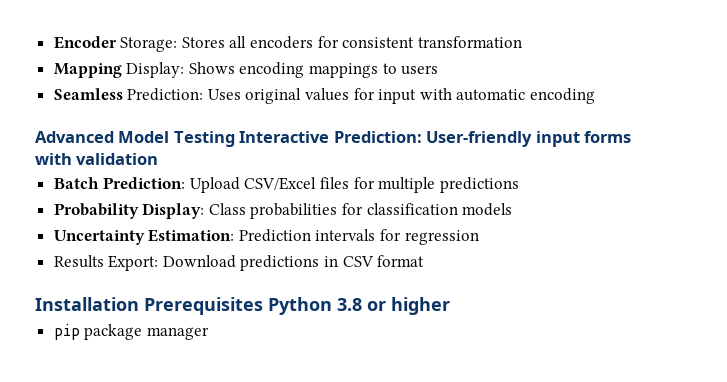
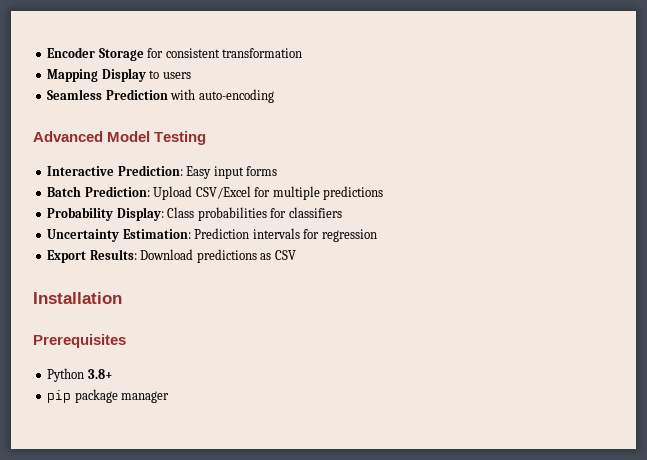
- Encoder Storage: Stores all encoders for consistent transformation
+ Encoder Storage for consistent transformation
- Mapping Display: Shows encoding mappings to users
+ Mapping Display to users
- Seamless Prediction: Uses original values for input with automatic encoding
+ Seamless Prediction with auto-encoding
- Advanced Model Testing Interactive Prediction: User-friendly input forms with validation
+ Advanced Model Testing
+ Interactive Prediction: Easy input forms
- Batch Prediction: Upload CSV/Excel files for multiple predictions
+ Batch Prediction: Upload CSV/Excel for multiple predictions
- Probability Display: Class probabilities for classification models
+ Probability Display: Class probabilities for classifiers
- Results Export: Download predictions in CSV format
+ Export Results: Download predictions as CSV
- Installation Prerequisites Python 3.8 or higher
+ Installation
+ Prerequisites
+ Python 3.8+

